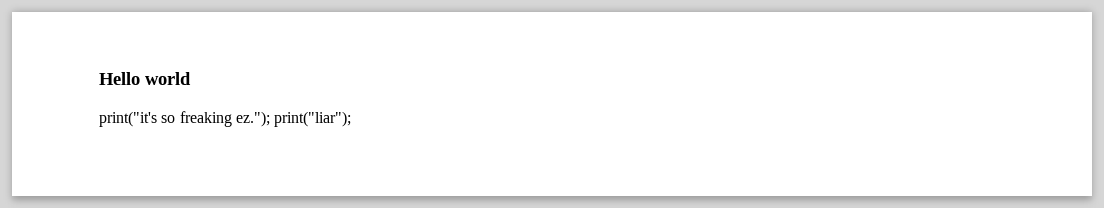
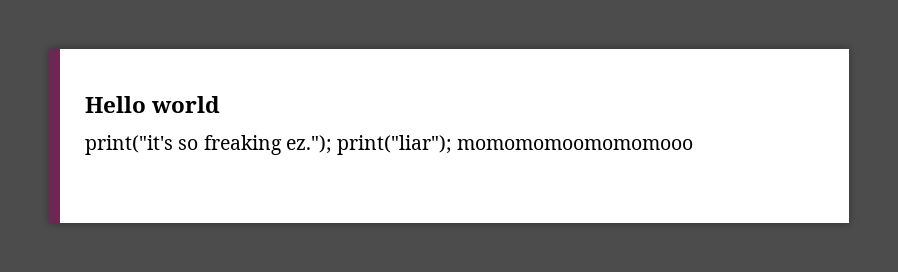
- print("it's so freaking ez."); print("liar");
+ print("it's so freaking ez."); print("liar"); momomomoomomomooo

